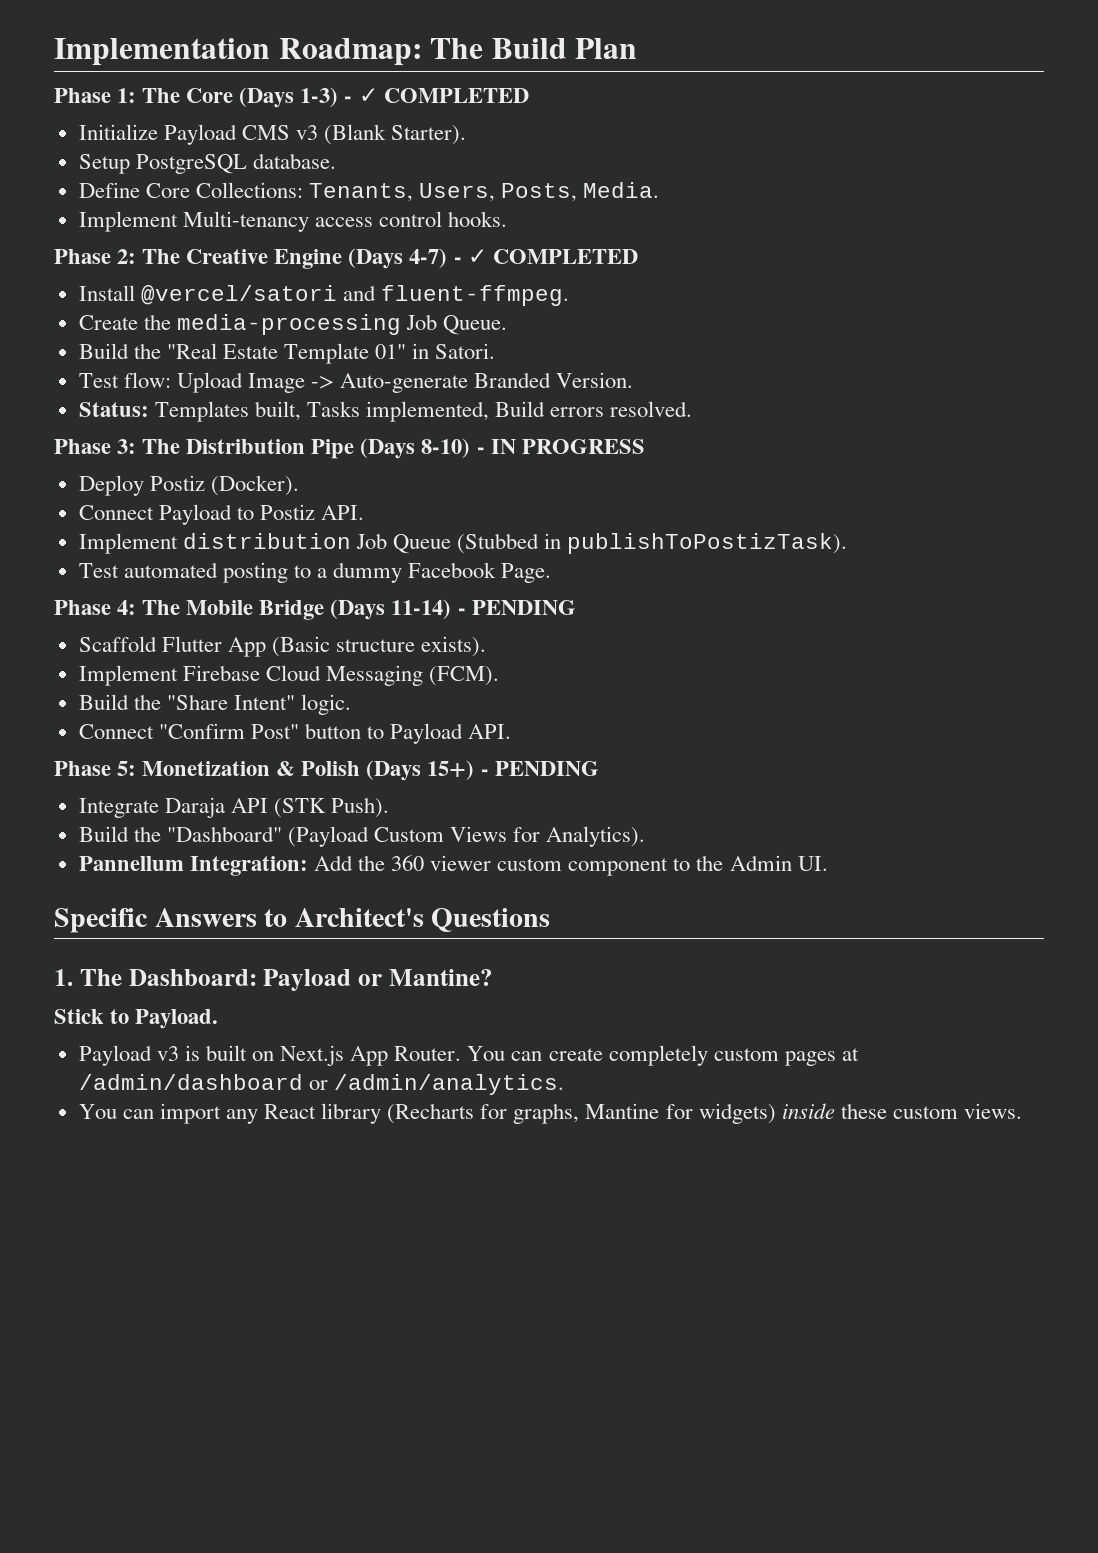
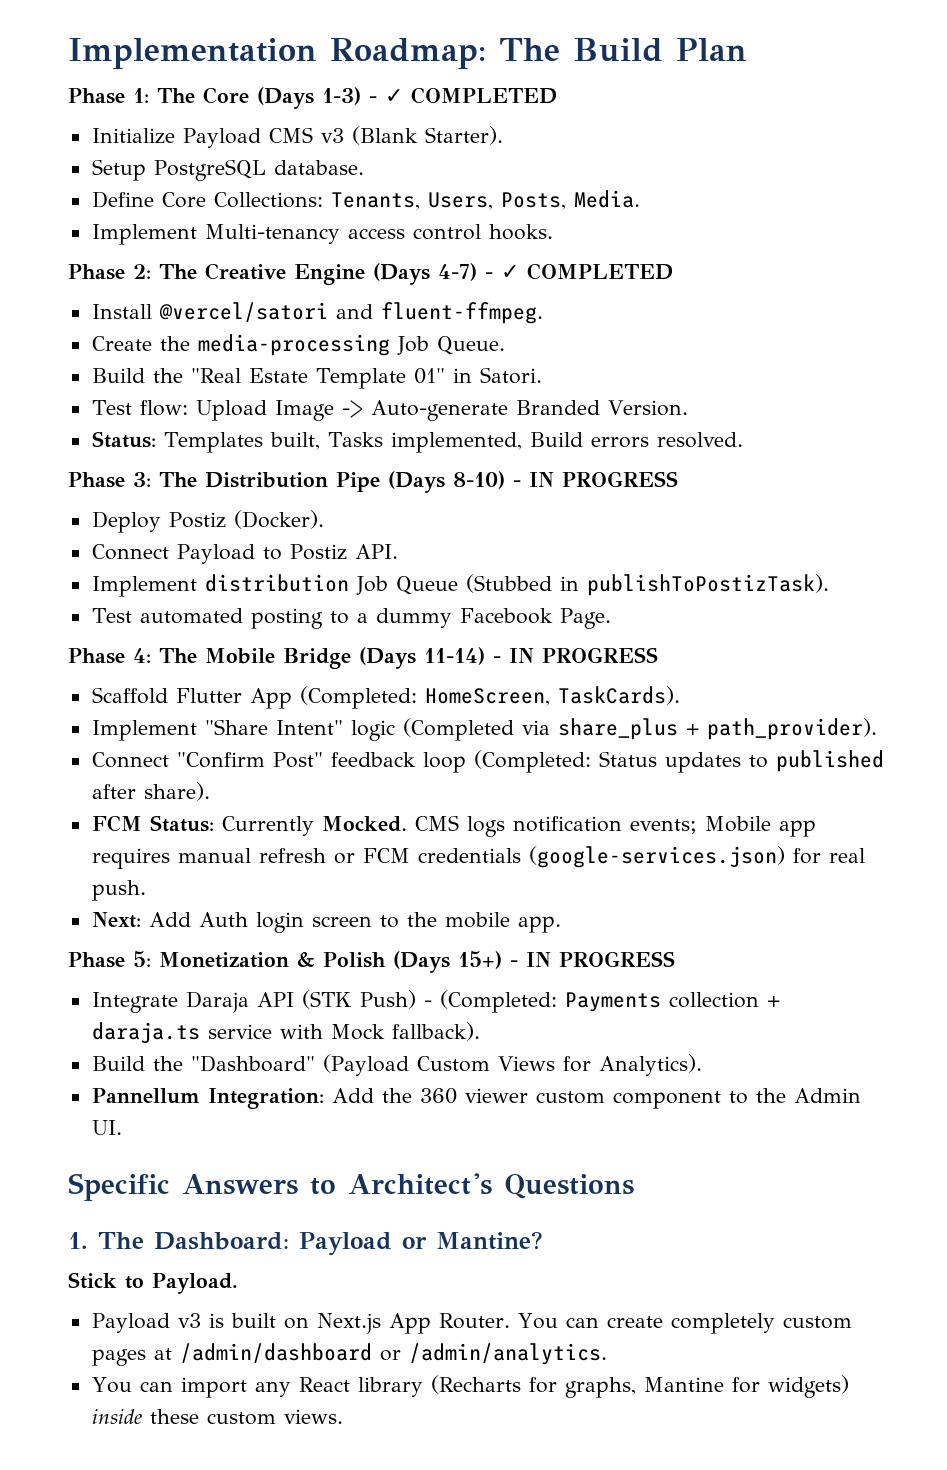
- Phase 4: The Mobile Bridge (Days 11-14) - PENDING
+ Phase 4: The Mobile Bridge (Days 11-14) - IN PROGRESS
- Scaffold Flutter App (Basic structure exists).
- Implement Firebase Cloud Messaging (FCM).
- Build the "Share Intent" logic.
- Connect "Confirm Post" button to Payload API.
+ Scaffold Flutter App (Completed: HomeScreen, TaskCards).
+ Implement "Share Intent" logic (Completed via share_plus + path_provider).
+ Connect "Confirm Post" feedback loop (Completed: Status updates to published after share).
+ FCM Status: Currently Mocked. CMS logs notification events; Mobile app requires manual refresh or FCM credentials (google-services.json) for real push.
+ Next: Add Auth login screen to the mobile app.
- Phase 5: Monetization & Polish (Days 15+) - PENDING
+ Phase 5: Monetization & Polish (Days 15+) - IN PROGRESS
- Integrate Daraja API (STK Push).
+ Integrate Daraja API (STK Push) - (Completed: Payments collection + daraja.ts service with Mock fallback).

